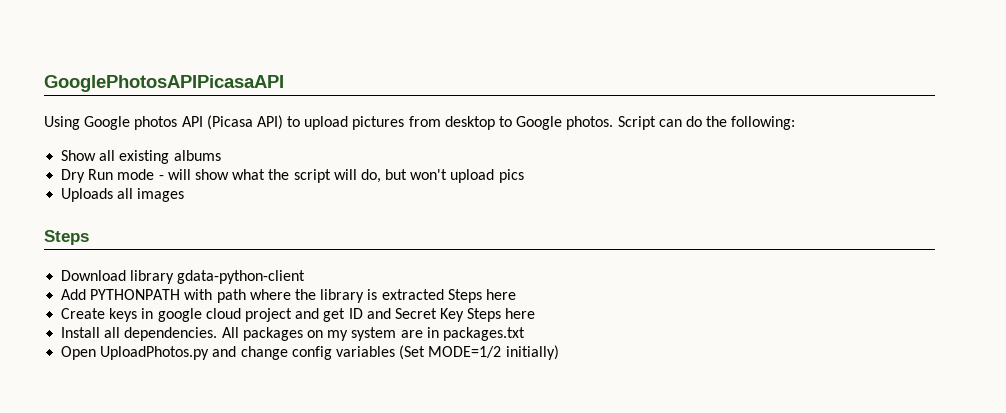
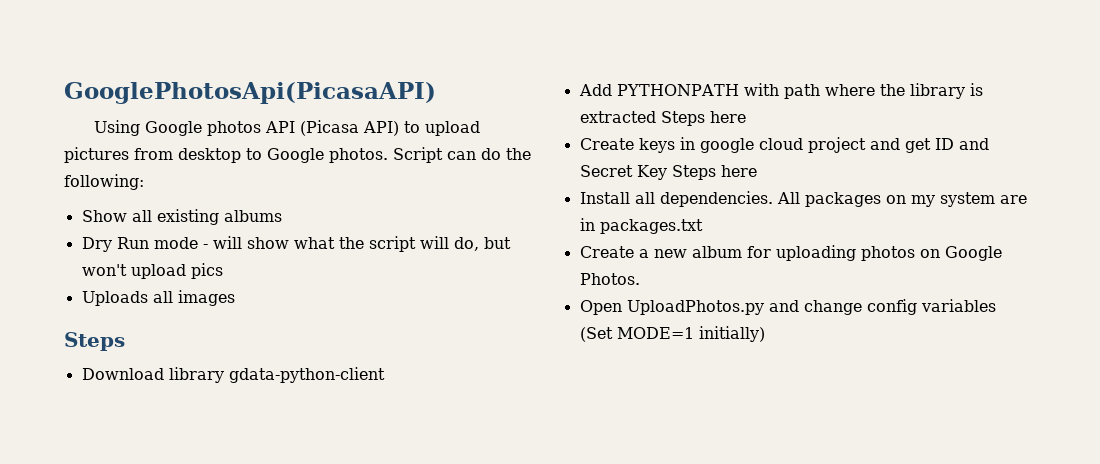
- GooglePhotosAPIPicasaAPI
+ GooglePhotosApi(PicasaAPI)
+ Create a new album for uploading photos on Google Photos.
- Open UploadPhotos.py and change config variables (Set MODE=1/2 initially)
+ Open UploadPhotos.py and change config variables (Set MODE=1 initially)

